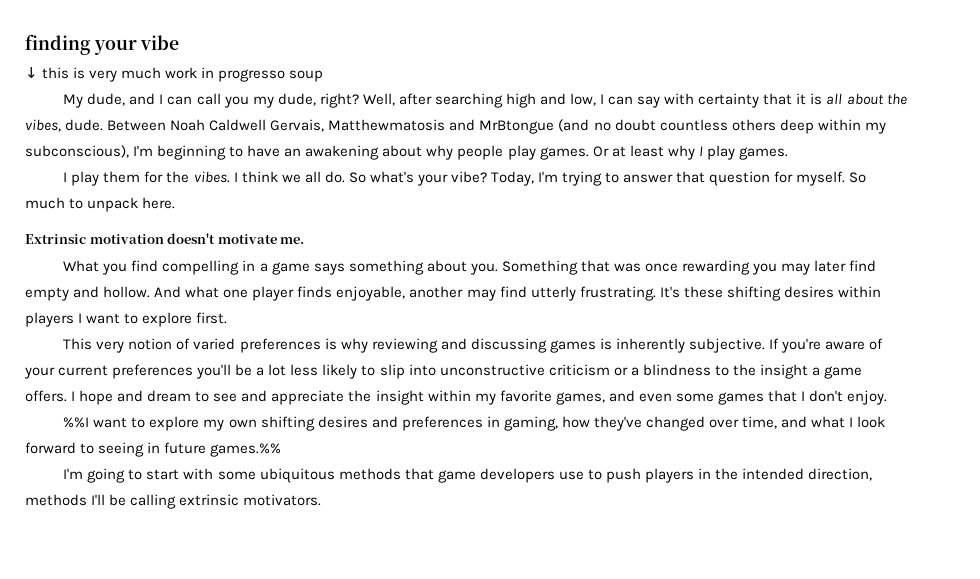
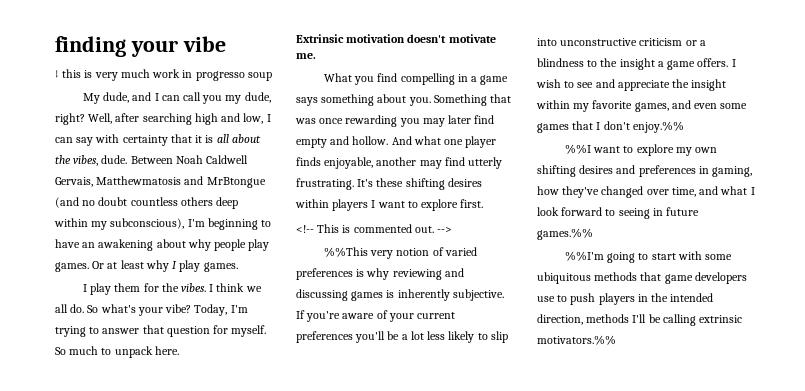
- This very notion of varied preferences is why reviewing and discussing games is inherently subjective.
+ <!-- This is commented out. -->
+ %%This very notion of varied preferences is why reviewing and discussing games is inherently subjective.
- I hope and dream to see and appreciate the insight within my favorite games, and even some games that I don't enjoy.
+ I wish to see and appreciate the insight within my favorite games, and even some games that I don't enjoy.%%
- I'm going to start with some ubiquitous methods that game developers use to push players in the intended direction, methods I'll be calling extrinsic motivators.
+ %%I'm going to start with some ubiquitous methods that game developers use to push players in the intended direction, methods I'll be calling extrinsic motivators.%%

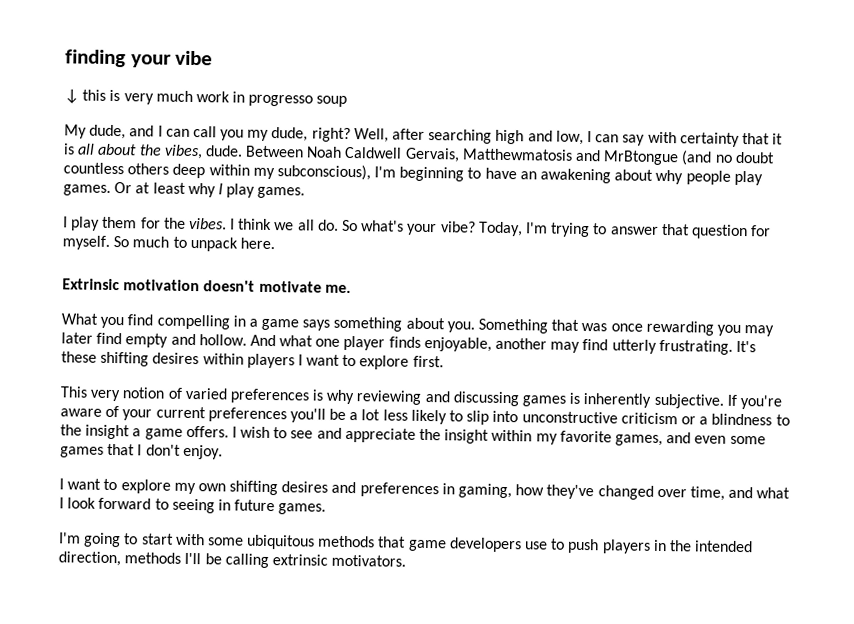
- <!-- This is commented out. -->
- %%This very notion of varied preferences is why reviewing and discussing games is inherently subjective.
+ This very notion of varied preferences is why reviewing and discussing games is inherently subjective.
- I wish to see and appreciate the insight within my favorite games, and even some games that I don't enjoy.%%
- %%I want to explore my own shifting desires and preferences in gaming, how they've changed over time, and what I look forward to seeing in future games.%%
- %%I'm going to start with some ubiquitous methods that game developers use to push players in the intended direction, methods I'll be calling extrinsic motivators.%%
+ I wish to see and appreciate the insight within my favorite games, and even some games that I don't enjoy.
+ I want to explore my own shifting desires and preferences in gaming, how they've changed over time, and what I look forward to seeing in future games.
+ I'm going to start with some ubiquitous methods that game developers use to push players in the intended direction, methods I'll be calling extrinsic motivators.

